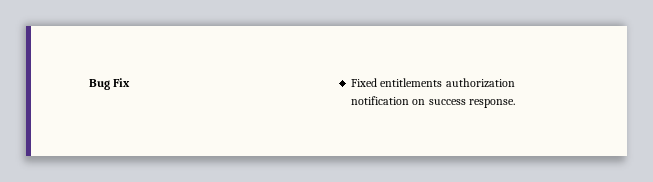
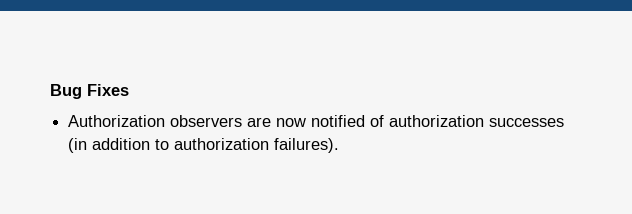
- Bug Fix
- Fixed entitlements authorization notification on success response.
+ Bug Fixes
+ Authorization observers are now notified of authorization successes (in addition to authorization failures).

